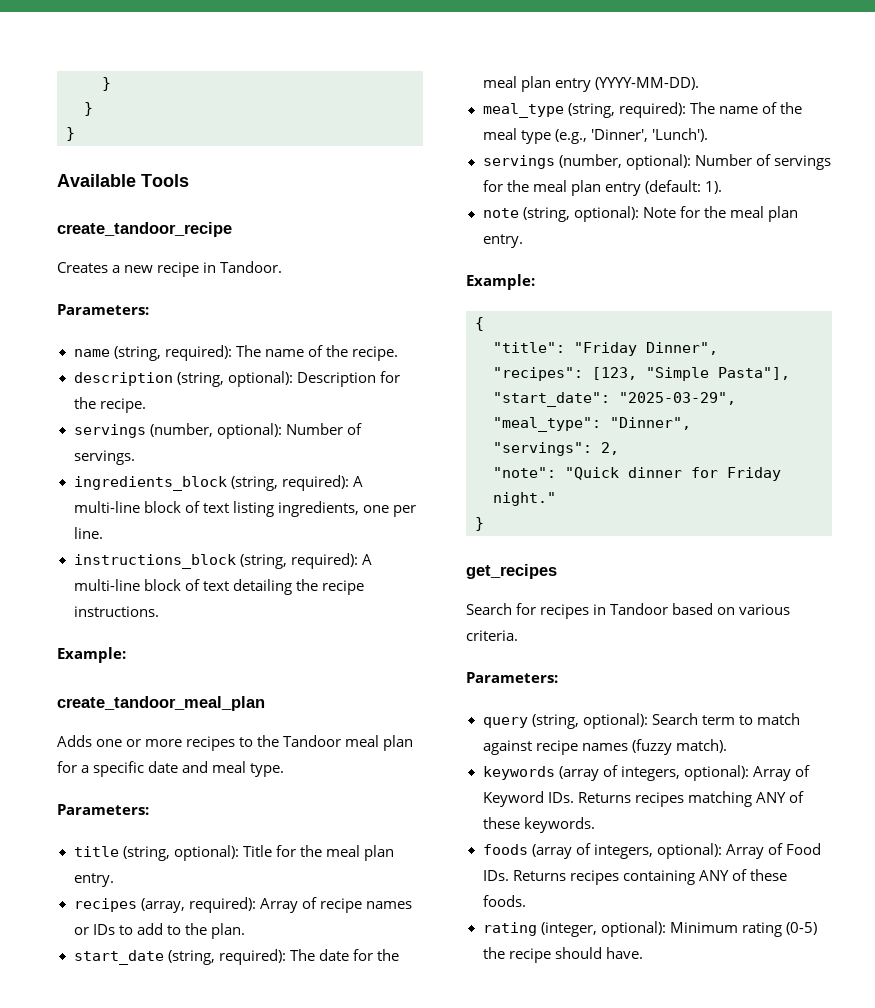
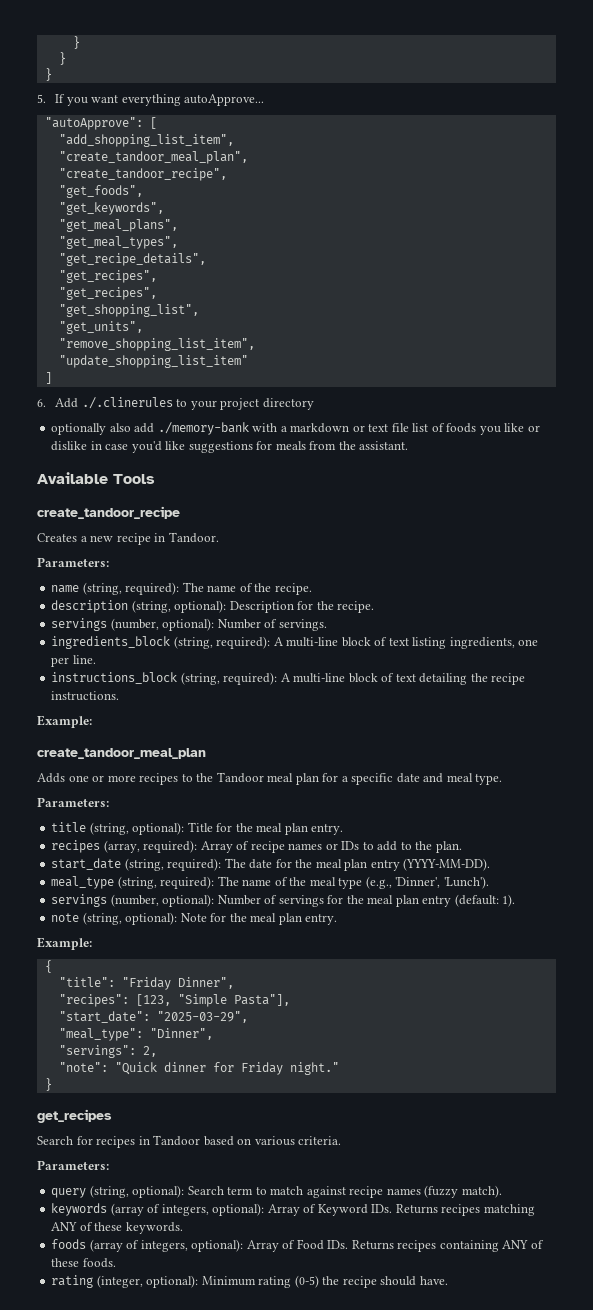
+ 5. If you want everything autoApprove...
+ "autoApprove": [
+ "add_shopping_list_item",
+ "create_tandoor_meal_plan",
+ "create_tandoor_recipe",
+ "get_foods",
+ "get_keywords",
+ "get_meal_plans",
+ "get_meal_types",
+ "get_recipe_details",
+ "get_recipes",
+ "get_recipes",
+ "get_shopping_list",
+ "get_units",
+ "remove_shopping_list_item",
+ "update_shopping_list_item"
+ ]
+ 6. Add ./.clinerules to your project directory
+ optionally also add ./memory-bank with a markdown or text file list of foods you like or dislike in case you'd like suggestions for meals from the assistant.

